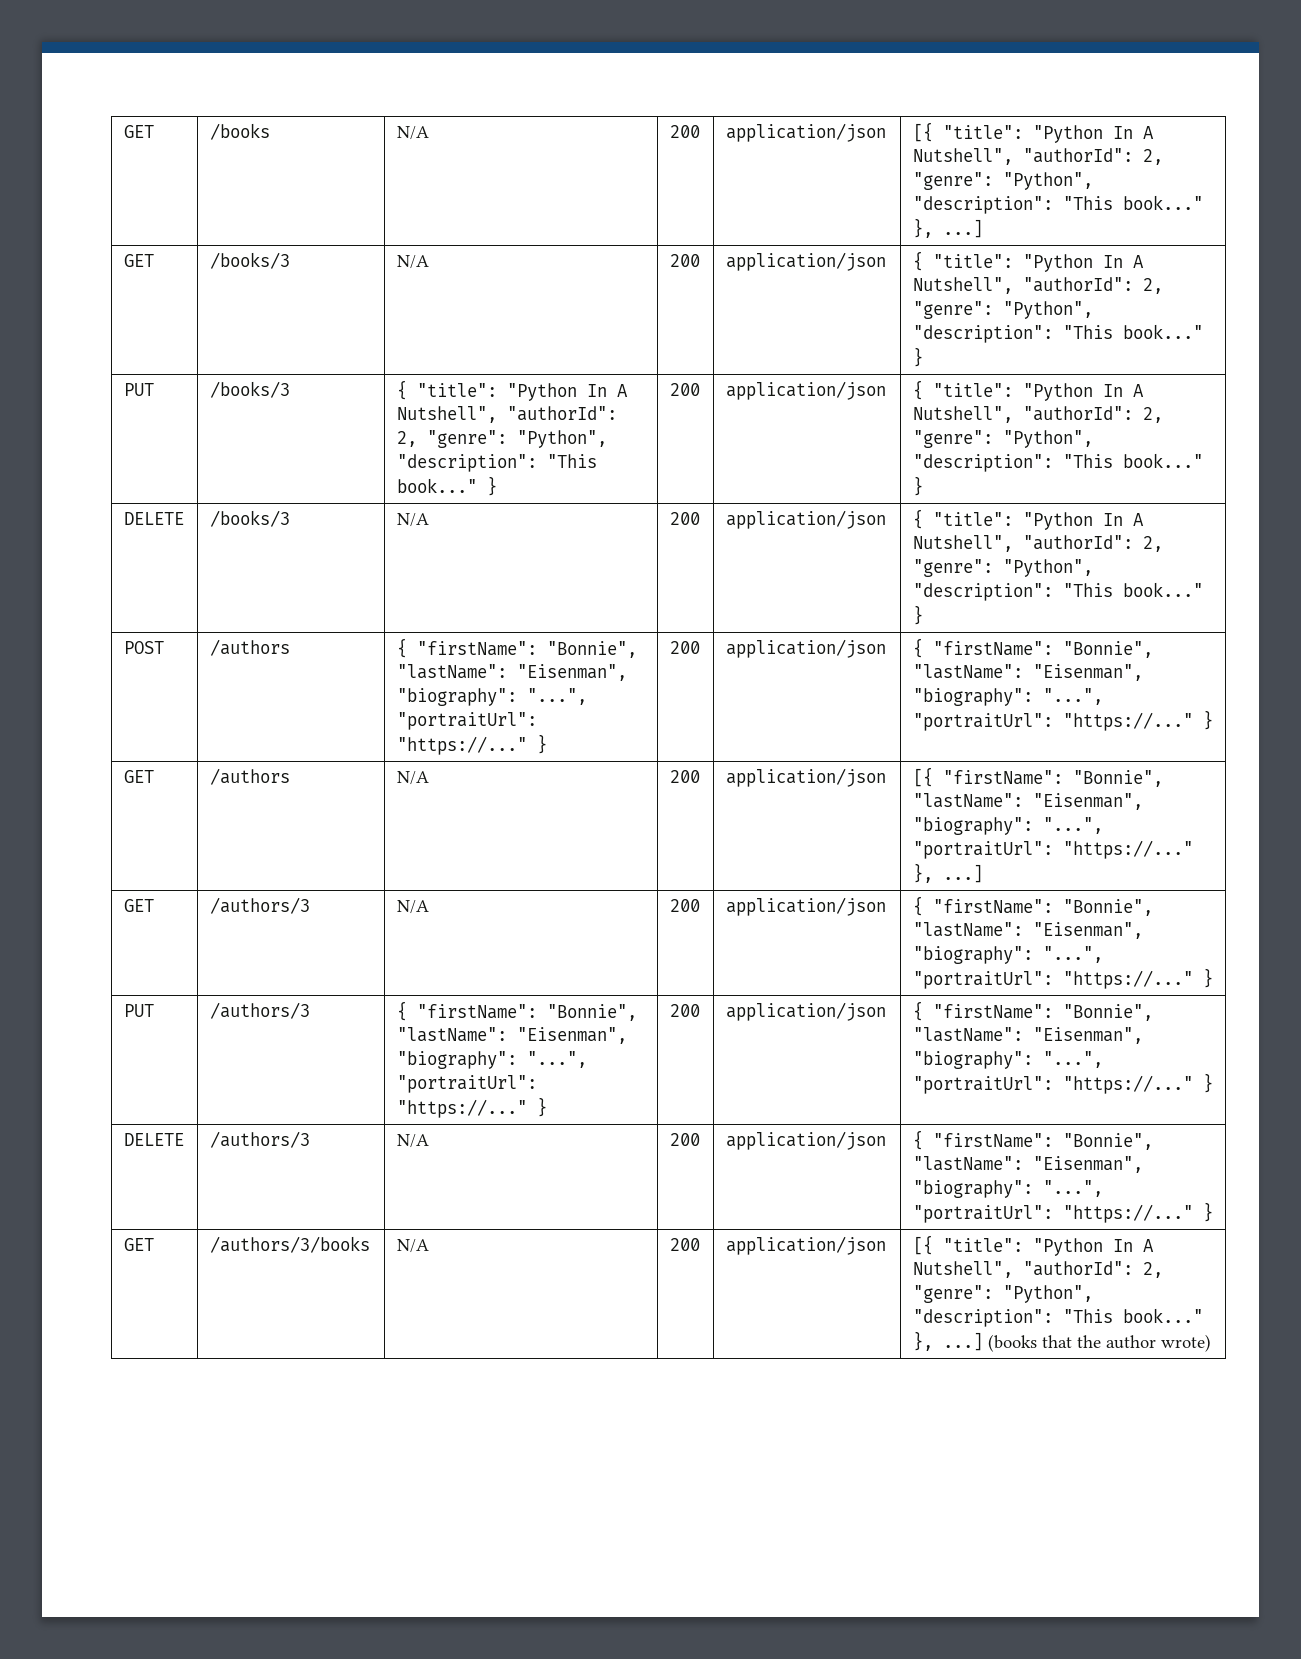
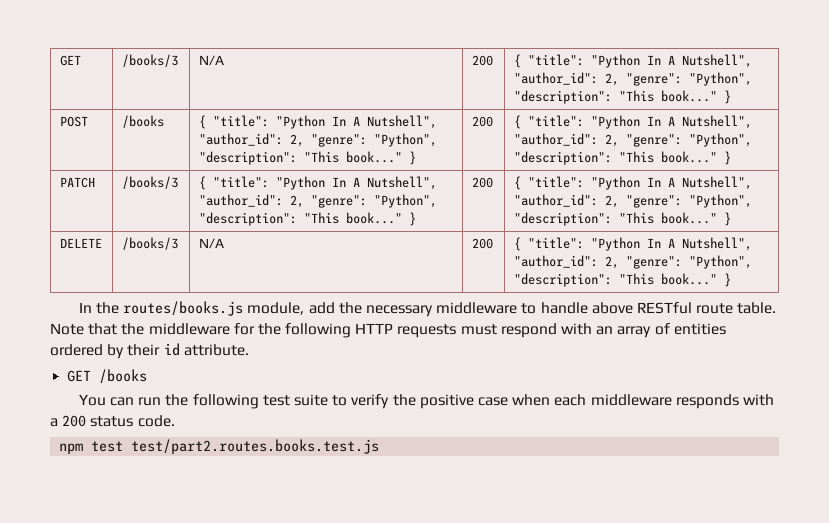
- GET | /books | N/A | 200 | application/json | [{ "title": "Python In A Nutshell", "authorId": 2, "genre": "Python", "description": "This book..." }, ...]
- GET | /books/3 | N/A | 200 | application/json | { "title": "Python In A Nutshell", "authorId": 2, "genre": "Python", "description": "This book..." }
- PUT | /books/3 | { "title": "Python In A Nutshell", "authorId": 2, "genre": "Python", "description": "This book..." } | 200 | application/json | { "title": "Python In A Nutshell", "authorId": 2, "genre": "Python", "description": "This book..." }
+ GET | /books/3 | N/A | 200 | { "title": "Python In A Nutshell", "author_id": 2, "genre": "Python", "description": "This book..." }
+ POST | /books | { "title": "Python In A Nutshell", "author_id": 2, "genre": "Python", "description": "This book..." } | 200 | { "title": "Python In A Nutshell", "author_id": 2, "genre": "Python", "description": "This book..." }
+ PATCH | /books/3 | { "title": "Python In A Nutshell", "author_id": 2, "genre": "Python", "description": "This book..." } | 200 | { "title": "Python In A Nutshell", "author_id": 2, "genre": "Python", "description": "This book..." }
- DELETE | /books/3 | N/A | 200 | application/json | { "title": "Python In A Nutshell", "authorId": 2, "genre": "Python", "description": "This book..." }
- POST | /authors | { "firstName": "Bonnie", "lastName": "Eisenman", "biography": "...", "portraitUrl": "https://..." } | 200 | application/json | { "firstName": "Bonnie", "lastName": "Eisenman", "biography": "...", "portraitUrl": "https://..." }
- GET | /authors | N/A | 200 | application/json | [{ "firstName": "Bonnie", "lastName": "Eisenman", "biography": "...", "portraitUrl": "https://..." }, ...]
- GET | /authors/3 | N/A | 200 | application/json | { "firstName": "Bonnie", "lastName": "Eisenman", "biography": "...", "portraitUrl": "https://..." }
- PUT | /authors/3 | { "firstName": "Bonnie", "lastName": "Eisenman", "biography": "...", "portraitUrl": "https://..." } | 200 | application/json | { "firstName": "Bonnie", "lastName": "Eisenman", "biography": "...", "portraitUrl": "https://..." }
- DELETE | /authors/3 | N/A | 200 | application/json | { "firstName": "Bonnie", "lastName": "Eisenman", "biography": "...", "portraitUrl": "https://..." }
- GET | /authors/3/books | N/A | 200 | application/json | [{ "title": "Python In A Nutshell", "authorId": 2, "genre": "Python", "description": "This book..." }, ...] (books that the author wrote)
+ DELETE | /books/3 | N/A | 200 | { "title": "Python In A Nutshell", "author_id": 2, "genre": "Python", "description": "This book..." }
+ In the routes/books.js module, add the necessary middleware to handle above RESTful route table. Note that the middleware for the following HTTP requests must respond with an array of entities ordered by their id attribute.
+ GET /books
+ You can run the following test suite to verify the positive case when each middleware responds with a 200 status code.
+ npm test test/part2.routes.books.test.js

